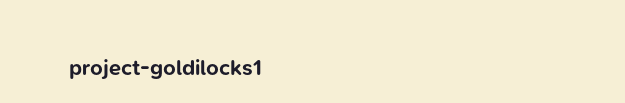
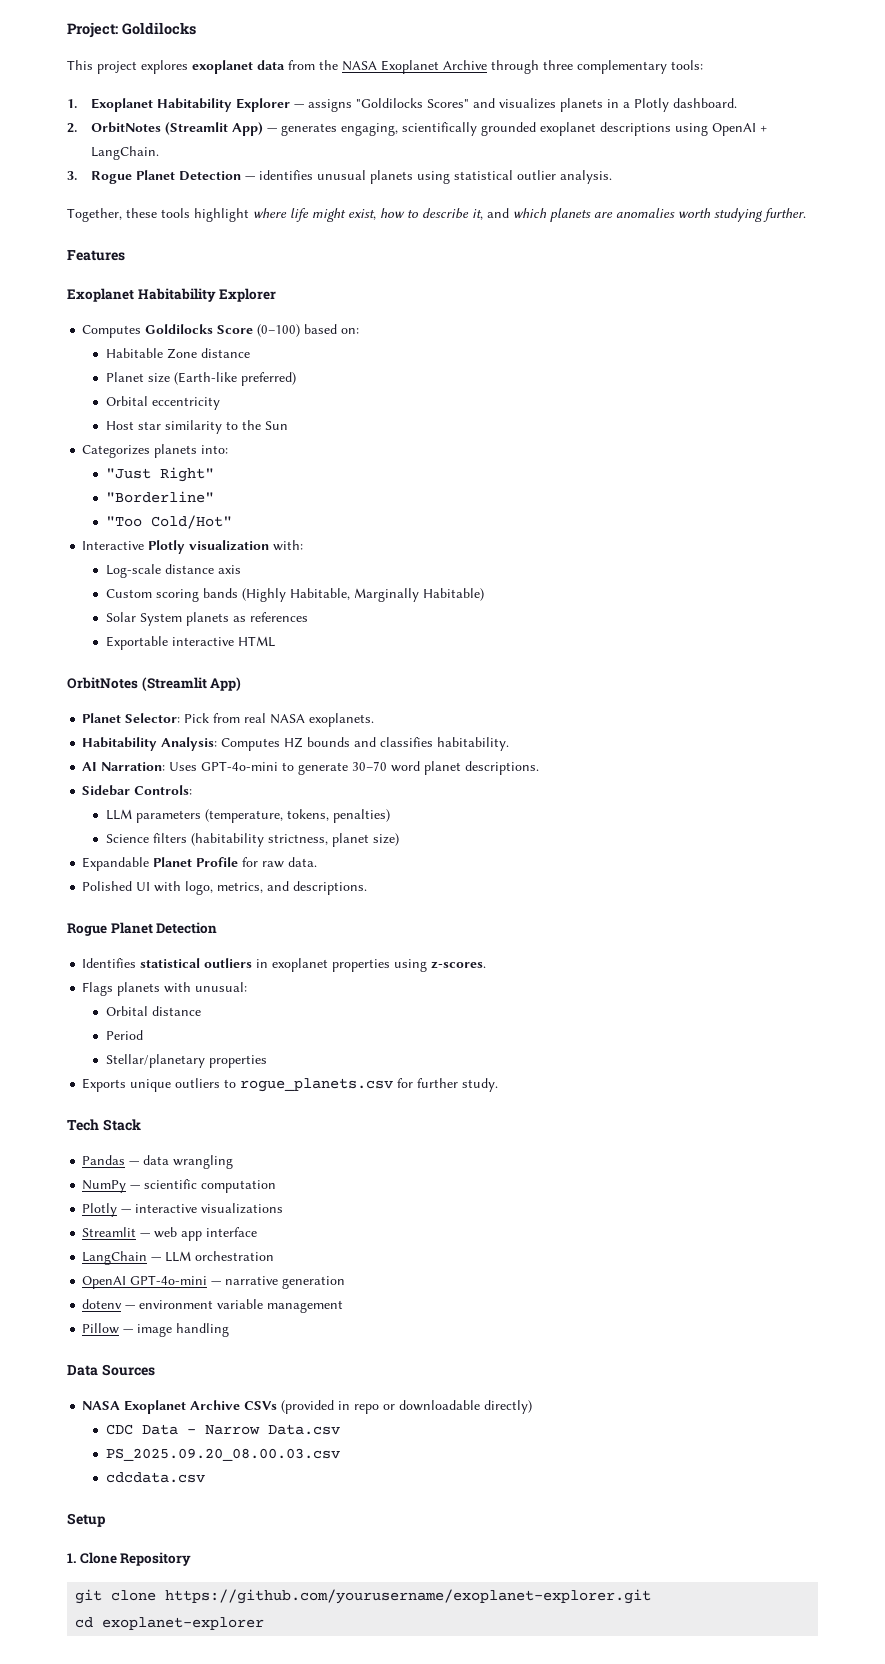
- project-goldilocks1
+ Project: Goldilocks
+ This project explores exoplanet data from the NASA Exoplanet Archive through three complementary tools:
+ 1. Exoplanet Habitability Explorer — assigns "Goldilocks Scores" and visualizes planets in a Plotly dashboard.
+ 2. OrbitNotes (Streamlit App) — generates engaging, scientifically grounded exoplanet descriptions using OpenAI + LangChain.
+ 3. Rogue Planet Detection — identifies unusual planets using statistical outlier analysis.
+ Together, these tools highlight where life might exist, how to describe it, and which planets are anomalies worth studying further.
+ Features
+ Exoplanet Habitability Explorer
+ Computes Goldilocks Score (0–100) based on:
+ Habitable Zone distance
+ Planet size (Earth-like preferred)
+ Orbital eccentricity
+ Host star similarity to the Sun
+ Categorizes planets into:
+ "Just Right"
+ "Borderline"
+ "Too Cold/Hot"
+ Interactive Plotly visualization with:
+ Log-scale distance axis
+ Custom scoring bands (Highly Habitable, Marginally Habitable)
+ Solar System planets as references
+ Exportable interactive HTML
+ OrbitNotes (Streamlit App)
+ Planet Selector: Pick from real NASA exoplanets.
+ Habitability Analysis: Computes HZ bounds and classifies habitability.
+ AI Narration: Uses GPT-4o-mini to generate 30–70 word planet descriptions.
+ Sidebar Controls:
+ LLM parameters (temperature, tokens, penalties)
+ Science filters (habitability strictness, planet size)
+ Expandable Planet Profile for raw data.
+ Polished UI with logo, metrics, and descriptions.
+ Rogue Planet Detection
+ Identifies statistical outliers in exoplanet properties using z-scores.
+ Flags planets with unusual:
+ Orbital distance
+ Period
+ Stellar/planetary properties
+ Exports unique outliers to rogue_planets.csv for further study.
+ Tech Stack
+ Pandas — data wrangling
+ NumPy — scientific computation
+ Plotly — interactive visualizations
+ Streamlit — web app interface
+ LangChain — LLM orchestration
+ OpenAI GPT-4o-mini — narrative generation
+ dotenv — environment variable management
+ Pillow — image handling
+ Data Sources
+ NASA Exoplanet Archive CSVs (provided in repo or downloadable directly)
+ CDC Data - Narrow Data.csv
+ PS_2025.09.20_08.00.03.csv
+ cdcdata.csv
+ Setup
+ 1. Clone Repository
+ git clone https://github.com/yourusername/exoplanet-explorer.git
+ cd exoplanet-explorer

